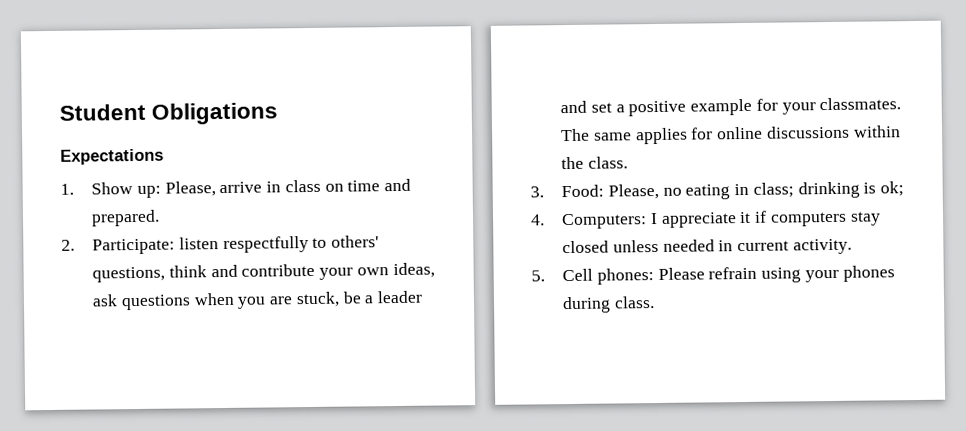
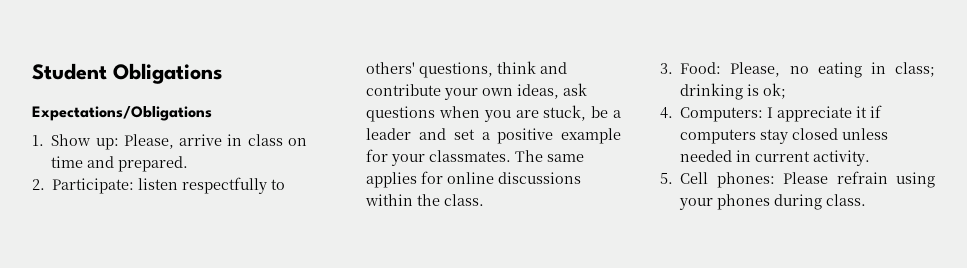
- Expectations
+ Expectations/Obligations

